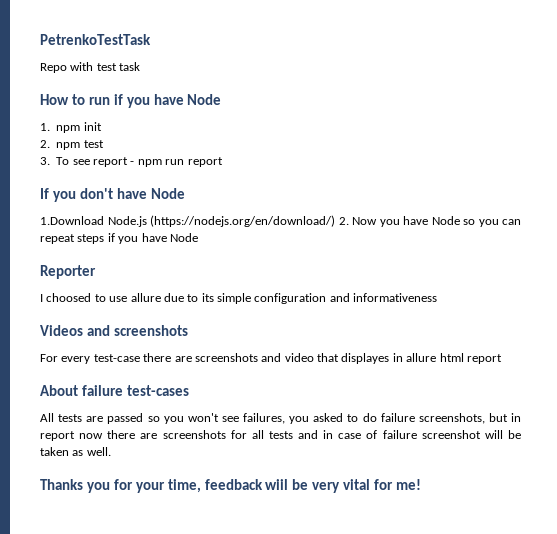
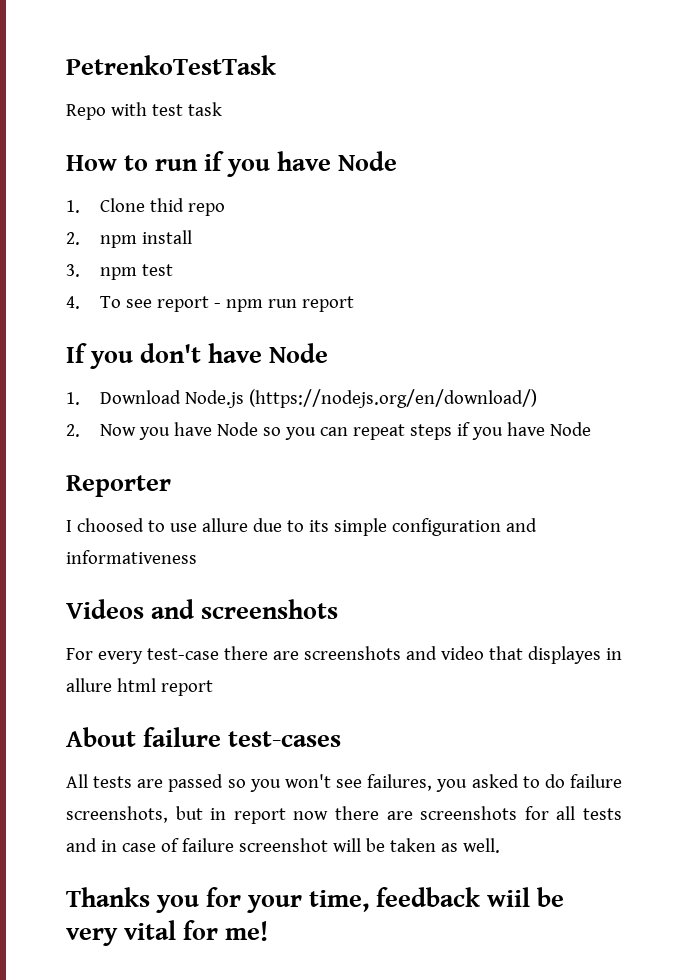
- 1. npm init
- 2. npm test
+ 1. Clone thid repo
+ 2. npm install
+ 3. npm test
- 3. To see report - npm run report
+ 4. To see report - npm run report
- 1.Download Node.js (https://nodejs.org/en/download/) 2. Now you have Node so you can repeat steps if you have Node
+ 1. Download Node.js (https://nodejs.org/en/download/)
+ 2. Now you have Node so you can repeat steps if you have Node

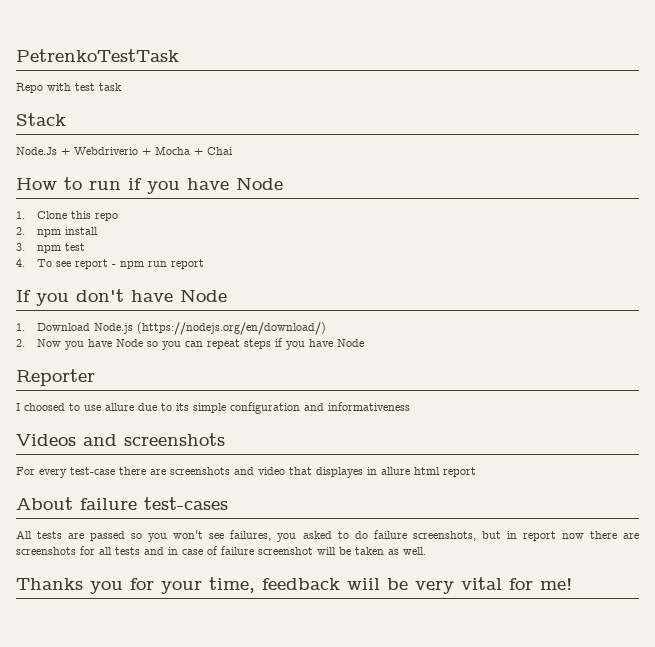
+ Stack
+ Node.Js + Webdriverio + Mocha + Chai
- 1. Clone thid repo
+ 1. Clone this repo

